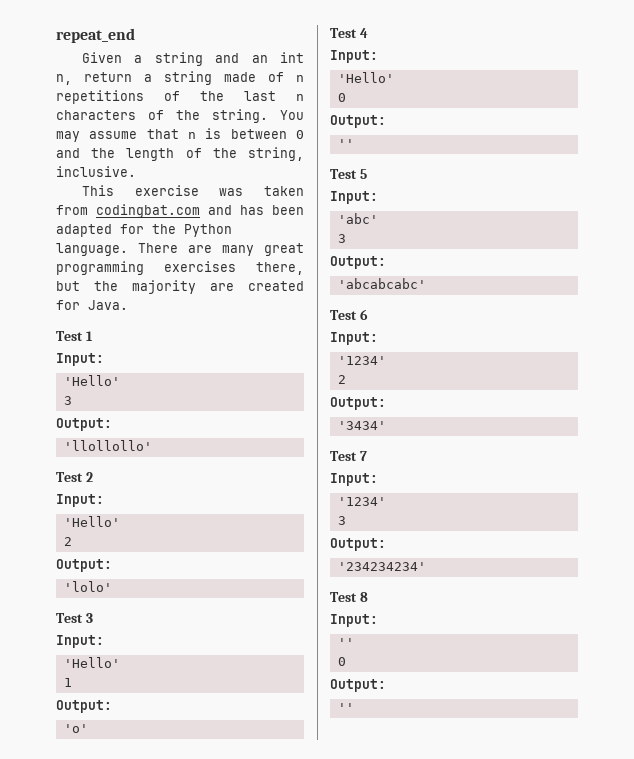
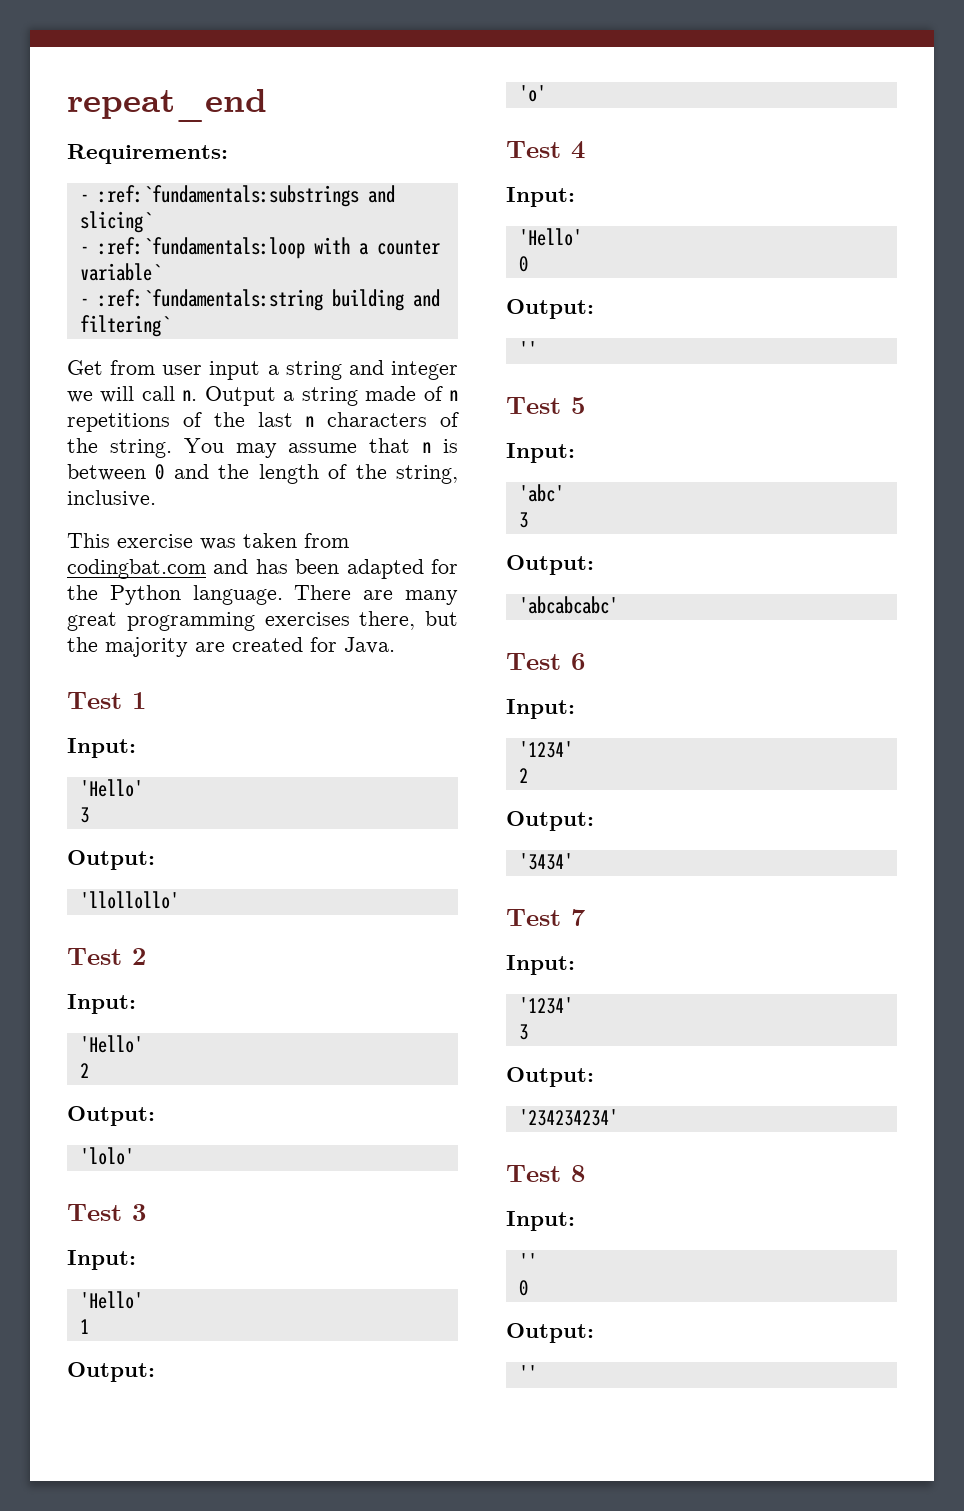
- Given a string and an int n, return a string made of n repetitions of the last n characters of the string.
+ Requirements:
+ - :ref:`fundamentals:substrings and slicing`
+ - :ref:`fundamentals:loop with a counter variable`
+ - :ref:`fundamentals:string building and filtering`
+ Get from user input a string and integer we will call n. Output a string made of n repetitions of the last n characters of the string.

